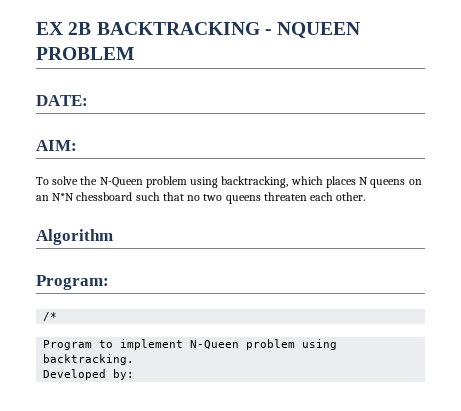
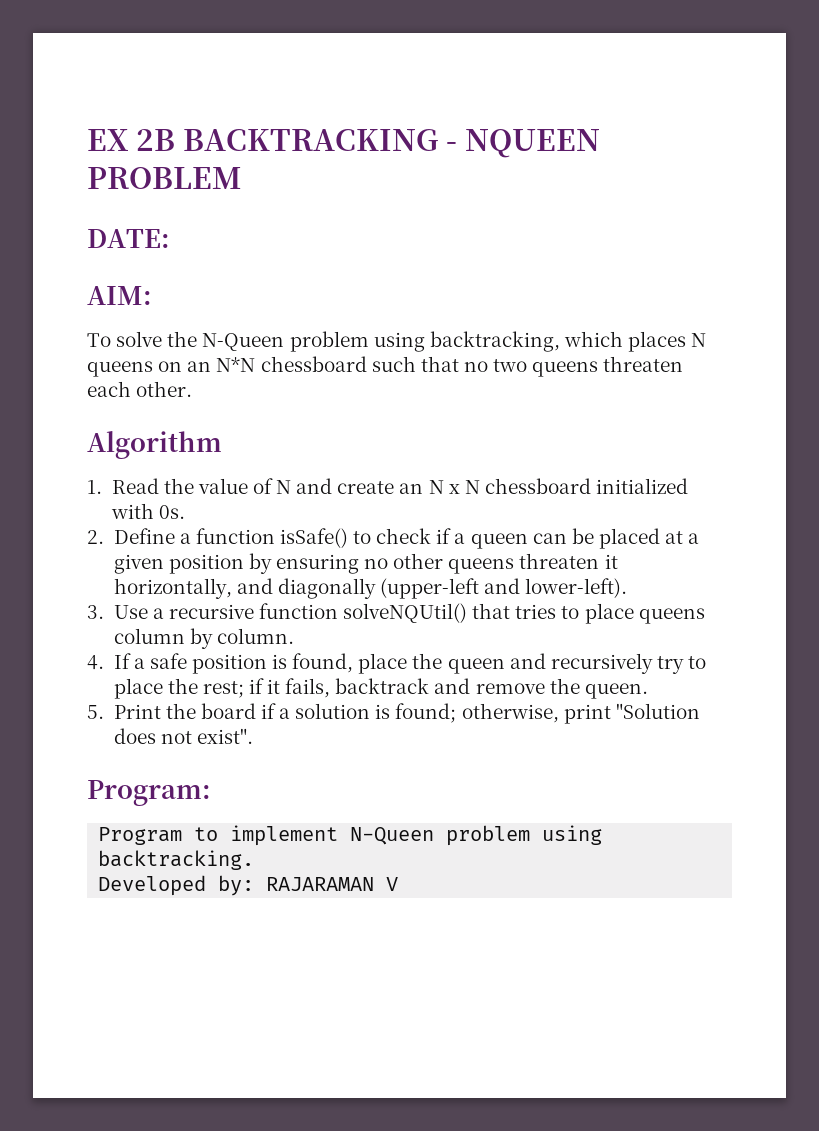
+ 1. Read the value of N and create an N x N chessboard initialized with 0s.
+ 2. Define a function isSafe() to check if a queen can be placed at a given position by ensuring no other queens threaten it horizontally, and diagonally (upper-left and lower-left).
+ 3. Use a recursive function solveNQUtil() that tries to place queens column by column.
+ 4. If a safe position is found, place the queen and recursively try to place the rest; if it fails, backtrack and remove the queen.
+ 5. Print the board if a solution is found; otherwise, print "Solution does not exist".
- /*
- Developed by:
+ Developed by: RAJARAMAN V

